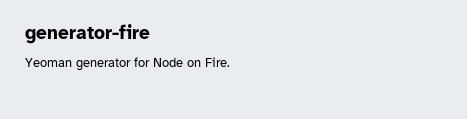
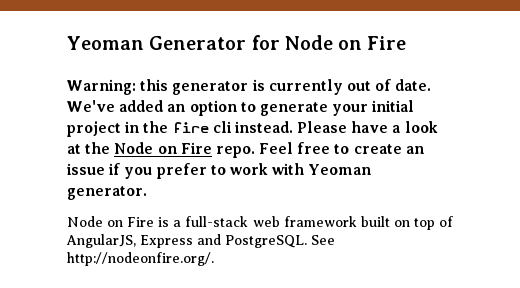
- generator-fire
- Yeoman generator for Node on Fire.
+ Yeoman Generator for Node on Fire
+ Warning: this generator is currently out of date. We've added an option to generate your initial project in the fire cli instead. Please have a look at the Node on Fire repo. Feel free to create an issue if you prefer to work with Yeoman generator.
+ Node on Fire is a full-stack web framework built on top of AngularJS, Express and PostgreSQL. See http://nodeonfire.org/.

